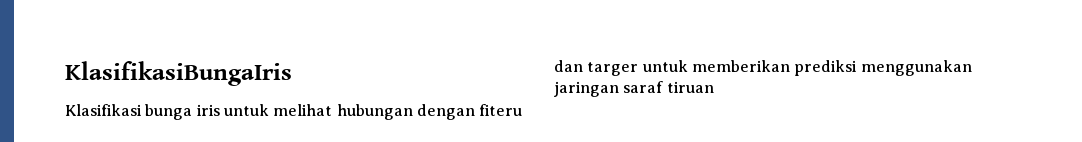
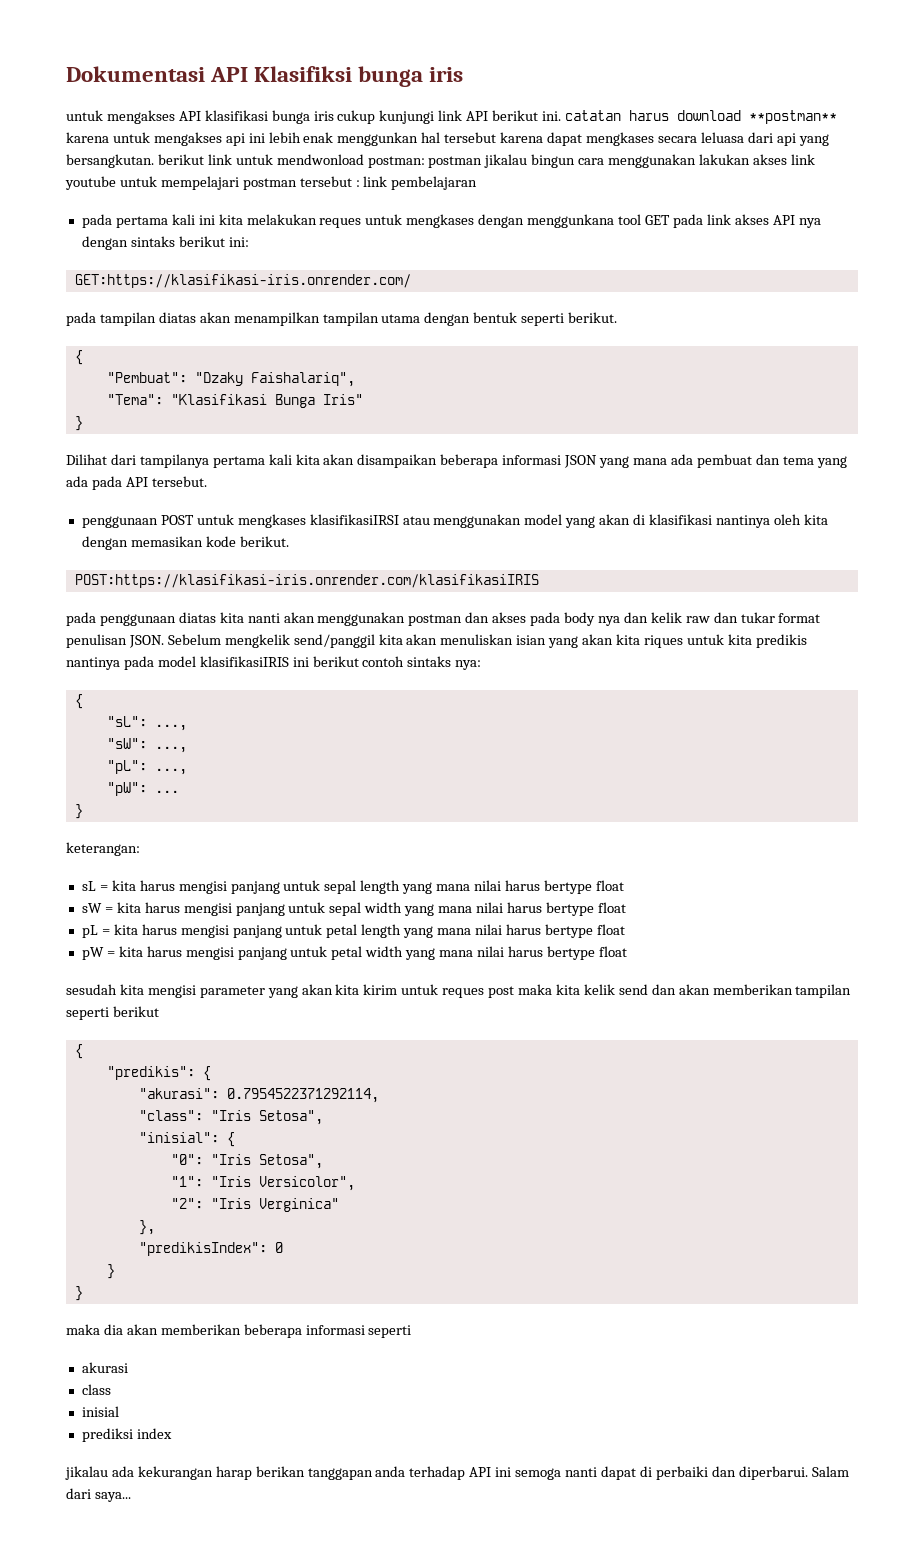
- KlasifikasiBungaIris
- Klasifikasi bunga iris untuk melihat hubungan dengan fiteru dan targer untuk memberikan prediksi menggunakan jaringan saraf tiruan
+ Dokumentasi API Klasifiksi bunga iris
+ untuk mengakses API klasifikasi bunga iris cukup kunjungi link API berikut ini. catatan harus download **postman** karena untuk mengakses api ini lebih enak menggunkan hal tersebut karena dapat mengkases secara leluasa dari api yang bersangkutan. berikut link untuk mendwonload postman: postman jikalau bingun cara menggunakan lakukan akses link youtube untuk mempelajari postman tersebut : link pembelajaran
+ pada pertama kali ini kita melakukan reques untuk mengkases dengan menggunkana tool GET pada link akses API nya dengan sintaks berikut ini:
+ GET:https://klasifikasi-iris.onrender.com/
+ pada tampilan diatas akan menampilkan tampilan utama dengan bentuk seperti berikut.
+ {
+ "Pembuat": "Dzaky Faishalariq",
+ "Tema": "Klasifikasi Bunga Iris"
+ }
+ Dilihat dari tampilanya pertama kali kita akan disampaikan beberapa informasi JSON yang mana ada pembuat dan tema yang ada pada API tersebut.
+ penggunaan POST untuk mengkases klasifikasiIRSI atau menggunakan model yang akan di klasifikasi nantinya oleh kita dengan memasikan kode berikut.
+ POST:https://klasifikasi-iris.onrender.com/klasifikasiIRIS
+ pada penggunaan diatas kita nanti akan menggunakan postman dan akses pada body nya dan kelik raw dan tukar format penulisan JSON. Sebelum mengkelik send/panggil kita akan menuliskan isian yang akan kita riques untuk kita predikis nantinya pada model klasifikasiIRIS ini berikut contoh sintaks nya:
+ {
+ "sL": ...,
+ "sW": ...,
+ "pL": ...,
+ "pW": ...
+ }
+ keterangan:
+ sL = kita harus mengisi panjang untuk sepal length yang mana nilai harus bertype float
+ sW = kita harus mengisi panjang untuk sepal width yang mana nilai harus bertype float
+ pL = kita harus mengisi panjang untuk petal length yang mana nilai harus bertype float
+ pW = kita harus mengisi panjang untuk petal width yang mana nilai harus bertype float
+ sesudah kita mengisi parameter yang akan kita kirim untuk reques post maka kita kelik send dan akan memberikan tampilan seperti berikut
+ {
+ "predikis": {
+ "akurasi": 0.7954522371292114,
+ "class": "Iris Setosa",
+ "inisial": {
+ "0": "Iris Setosa",
+ "1": "Iris Versicolor",
+ "2": "Iris Verginica"
+ },
+ "predikisIndex": 0
+ }
+ }
+ maka dia akan memberikan beberapa informasi seperti
+ akurasi
+ class
+ inisial
+ prediksi index
+ jikalau ada kekurangan harap berikan tanggapan anda terhadap API ini semoga nanti dapat di perbaiki dan diperbarui. Salam dari saya...

